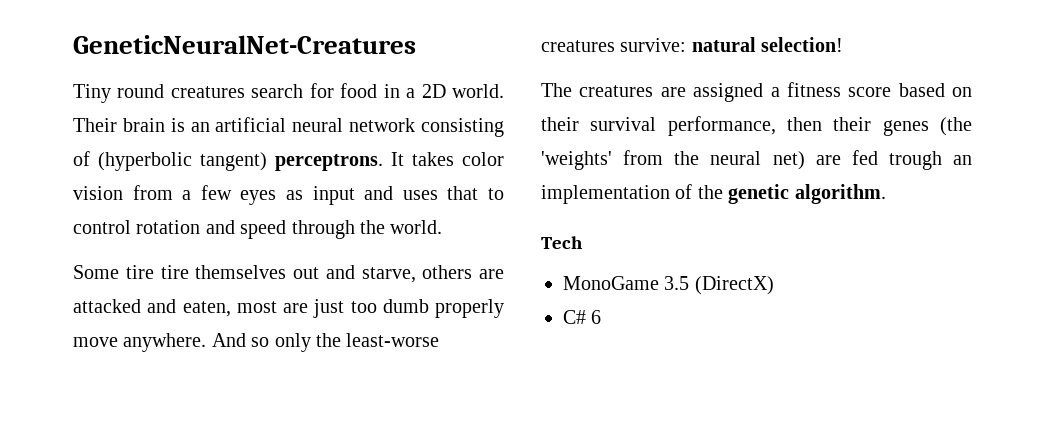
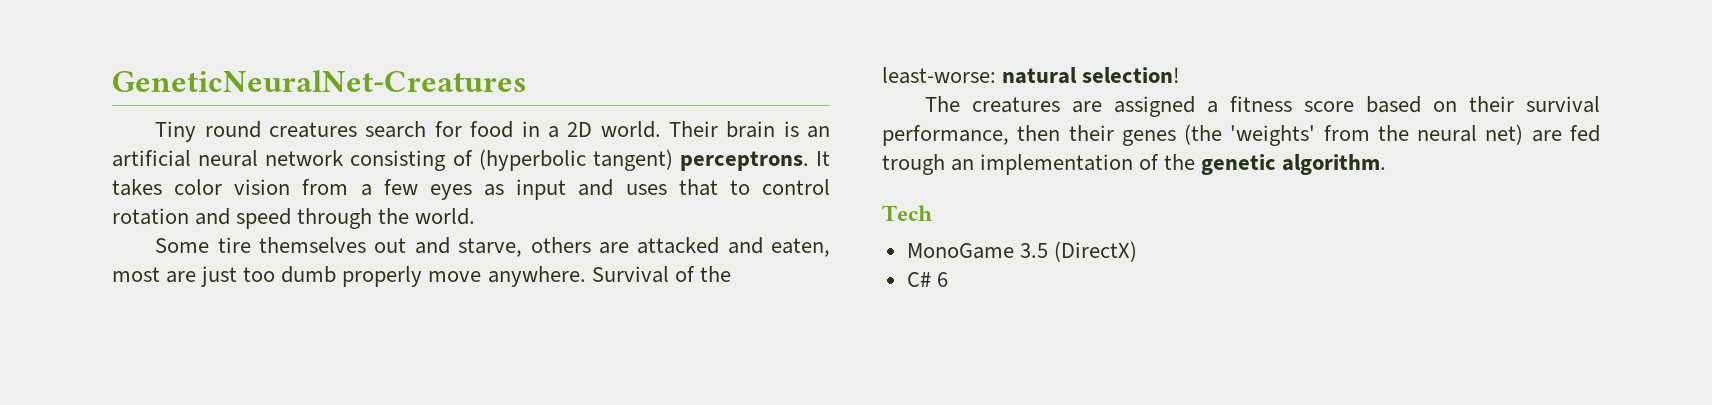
- Some tire tire themselves out and starve, others are attacked and eaten, most are just too dumb properly move anywhere.
+ Some tire themselves out and starve, others are attacked and eaten, most are just too dumb properly move anywhere.
- And so only the least-worse creatures survive: natural selection!
+ Survival of the least-worse: natural selection!

